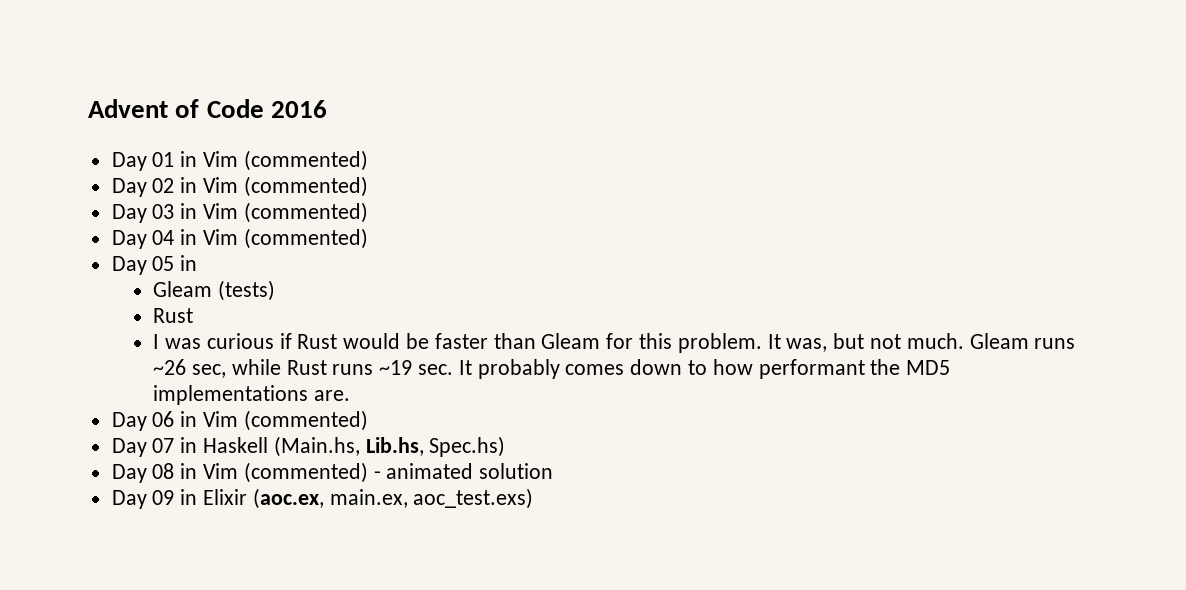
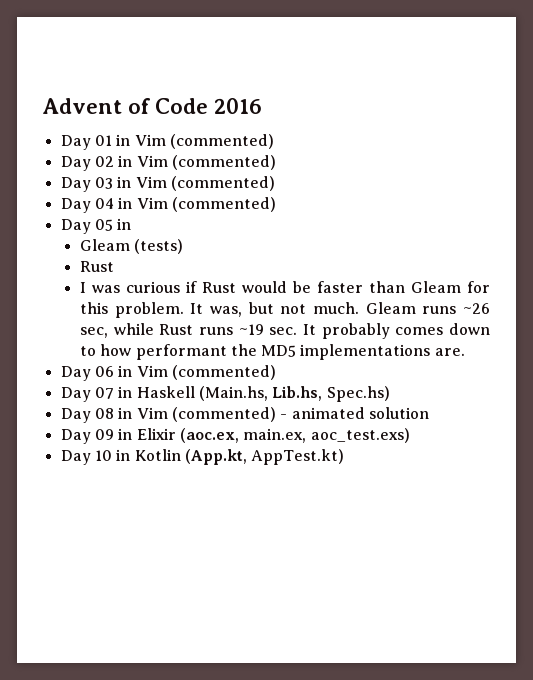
+ Day 10 in Kotlin (App.kt, AppTest.kt)

